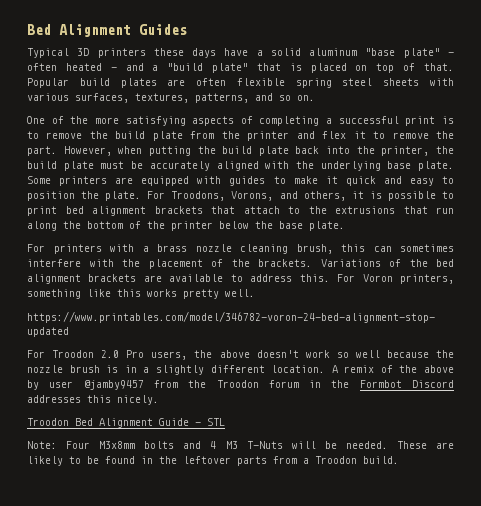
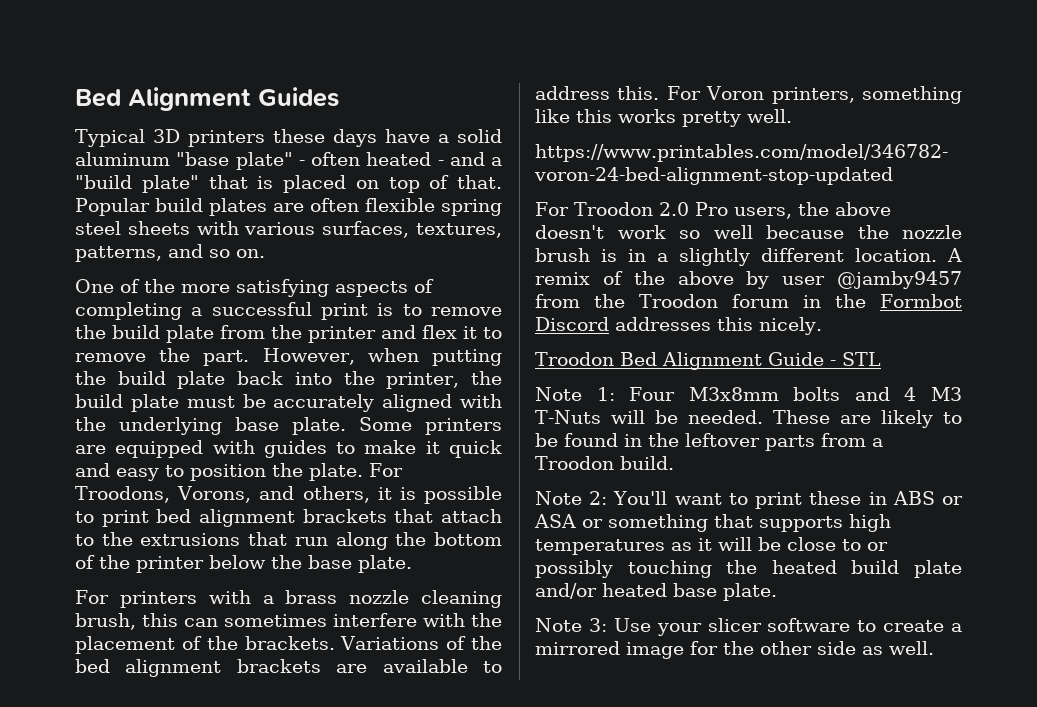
- Note: Four M3x8mm bolts and 4 M3 T-Nuts will be needed.
+ Note 1: Four M3x8mm bolts and 4 M3 T-Nuts will be needed.
+ Note 2: You'll want to print these in ABS or ASA or something that supports high temperatures as it will be close to or possibly touching the heated build plate and/or heated base plate.
+ Note 3: Use your slicer software to create a mirrored image for the other side as well.

